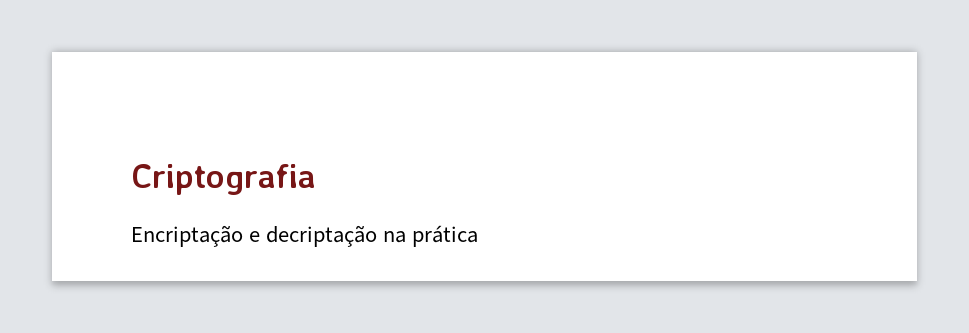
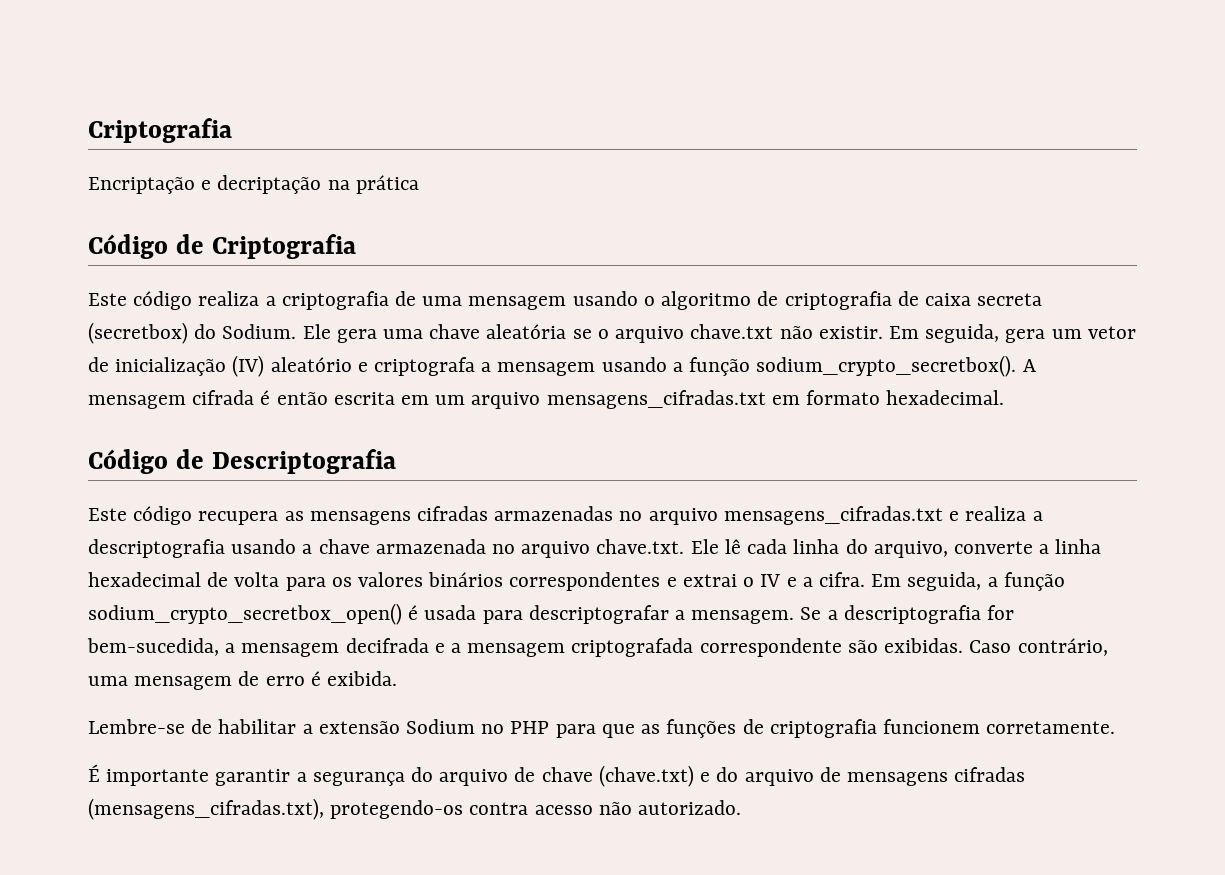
+ Código de Criptografia
+ Este código realiza a criptografia de uma mensagem usando o algoritmo de criptografia de caixa secreta (secretbox) do Sodium. Ele gera uma chave aleatória se o arquivo chave.txt não existir. Em seguida, gera um vetor de inicialização (IV) aleatório e criptografa a mensagem usando a função sodium_crypto_secretbox(). A mensagem cifrada é então escrita em um arquivo mensagens_cifradas.txt em formato hexadecimal.
+ Código de Descriptografia
+ Este código recupera as mensagens cifradas armazenadas no arquivo mensagens_cifradas.txt e realiza a descriptografia usando a chave armazenada no arquivo chave.txt. Ele lê cada linha do arquivo, converte a linha hexadecimal de volta para os valores binários correspondentes e extrai o IV e a cifra. Em seguida, a função sodium_crypto_secretbox_open() é usada para descriptografar a mensagem. Se a descriptografia for bem-sucedida, a mensagem decifrada e a mensagem criptografada correspondente são exibidas. Caso contrário, uma mensagem de erro é exibida.
+ Lembre-se de habilitar a extensão Sodium no PHP para que as funções de criptografia funcionem corretamente.
+ É importante garantir a segurança do arquivo de chave (chave.txt) e do arquivo de mensagens cifradas (mensagens_cifradas.txt), protegendo-os contra acesso não autorizado.

